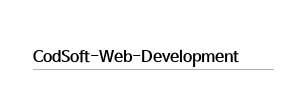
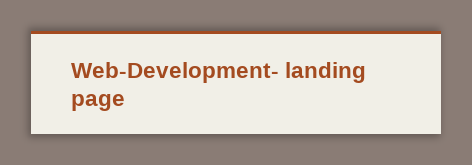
- CodSoft-Web-Development
+ Web-Development- landing page

